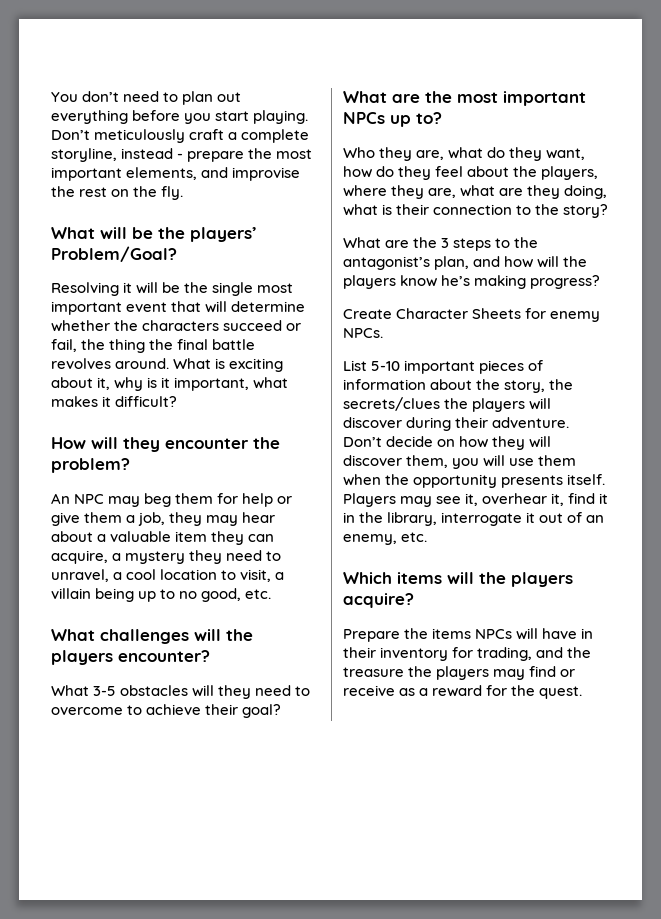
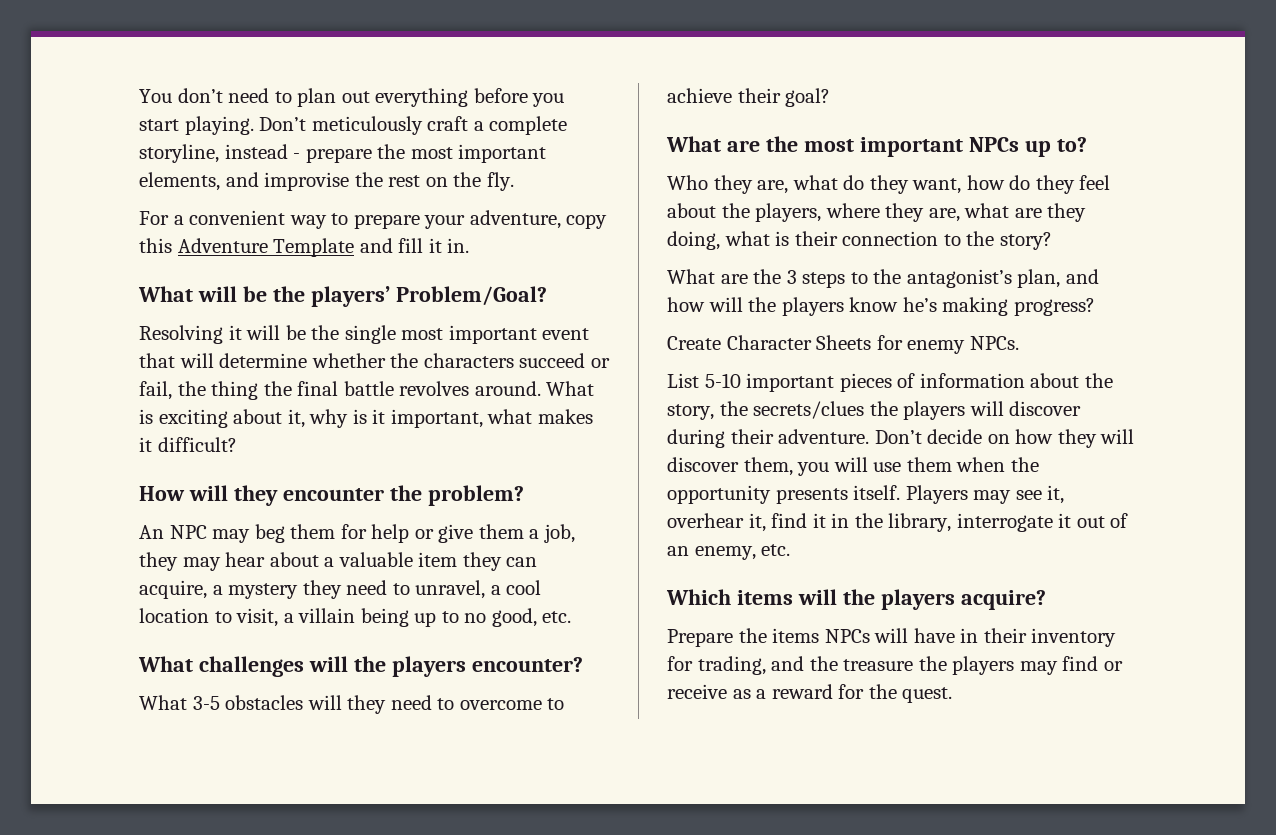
+ For a convenient way to prepare your adventure, copy this Adventure Template and fill it in.

